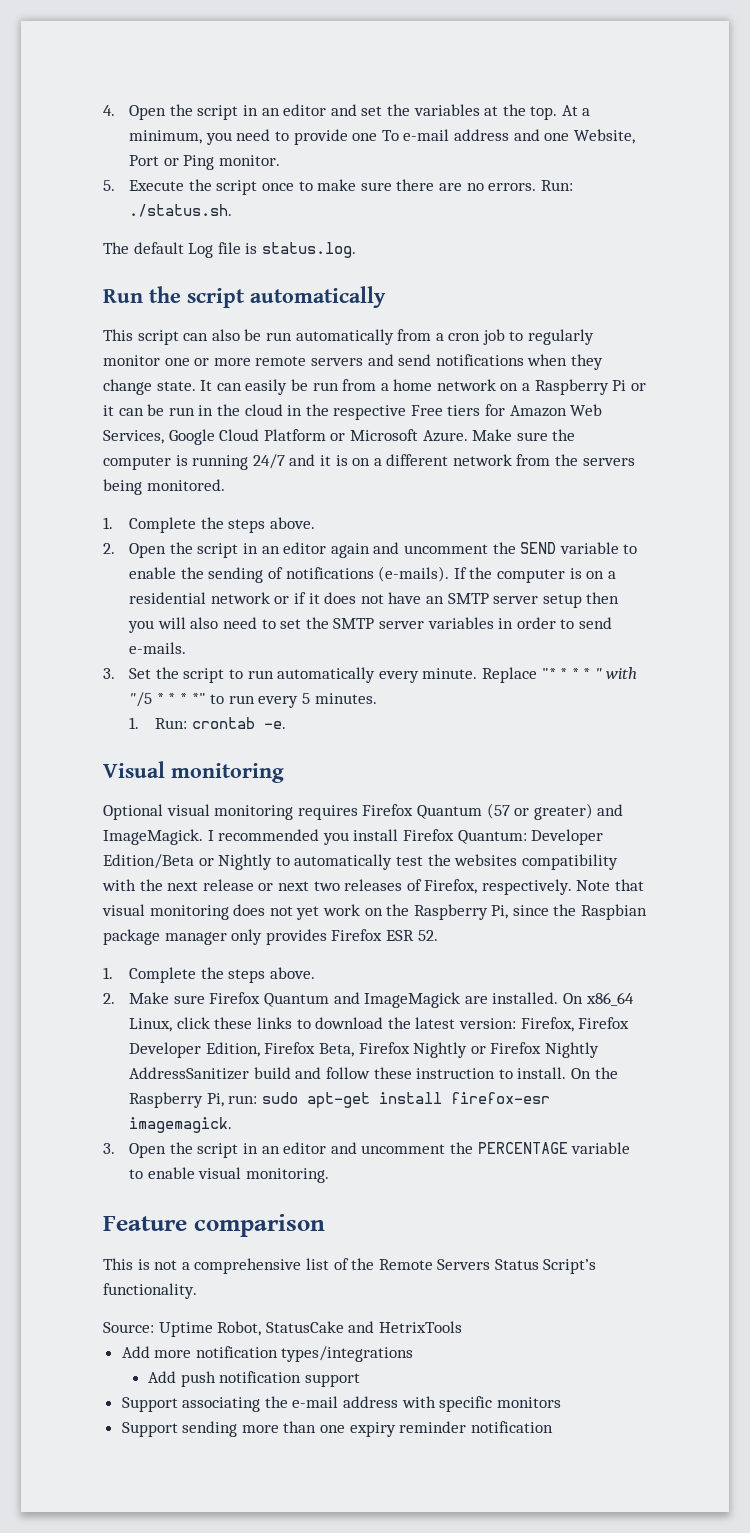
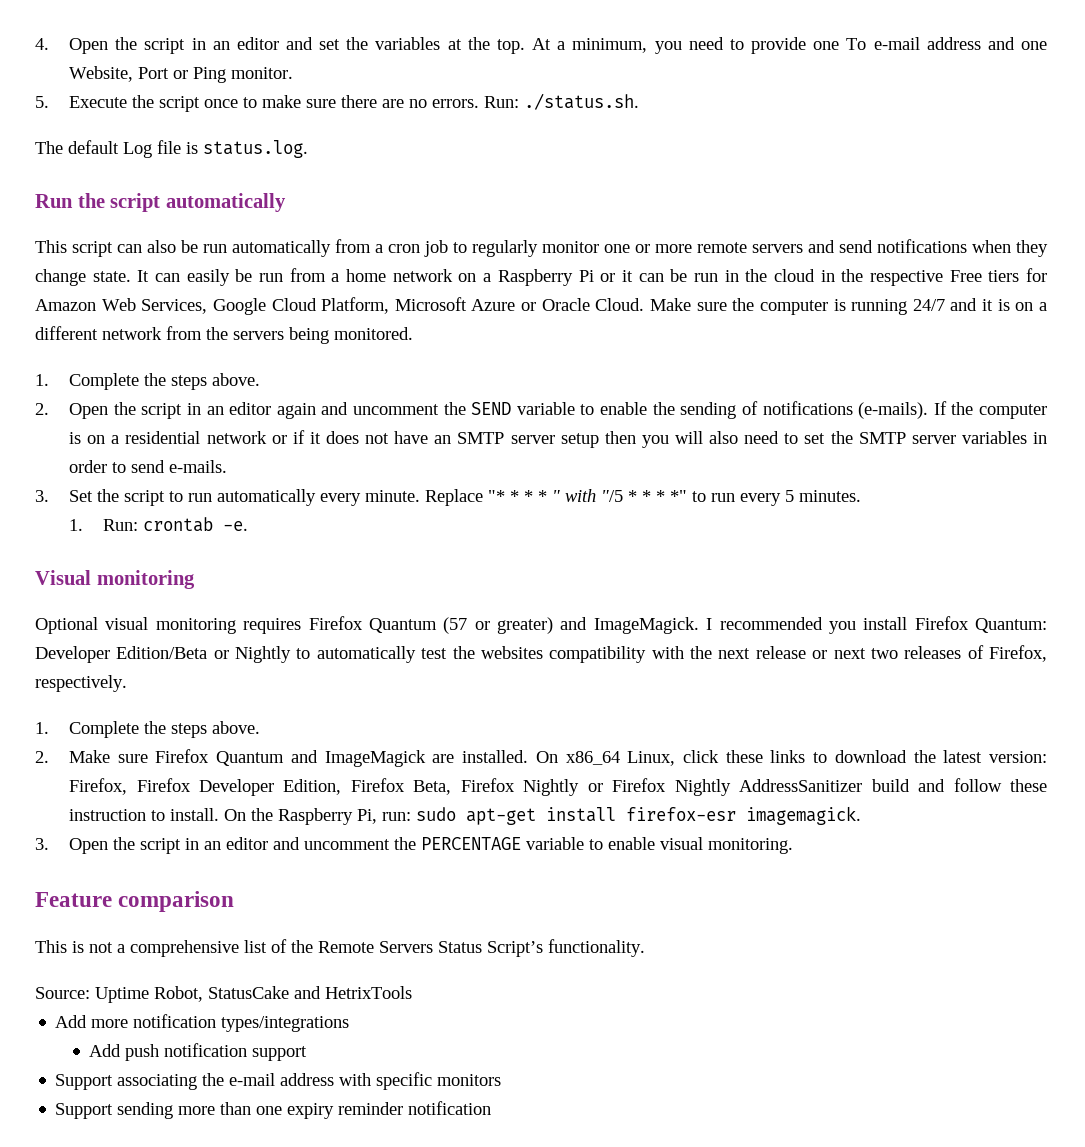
- It can easily be run from a home network on a Raspberry Pi or it can be run in the cloud in the respective Free tiers for Amazon Web Services, Google Cloud Platform or Microsoft Azure.
+ It can easily be run from a home network on a Raspberry Pi or it can be run in the cloud in the respective Free tiers for Amazon Web Services, Google Cloud Platform, Microsoft Azure or Oracle Cloud.
- Note that visual monitoring does not yet work on the Raspberry Pi, since the Raspbian package manager only provides Firefox ESR 52.

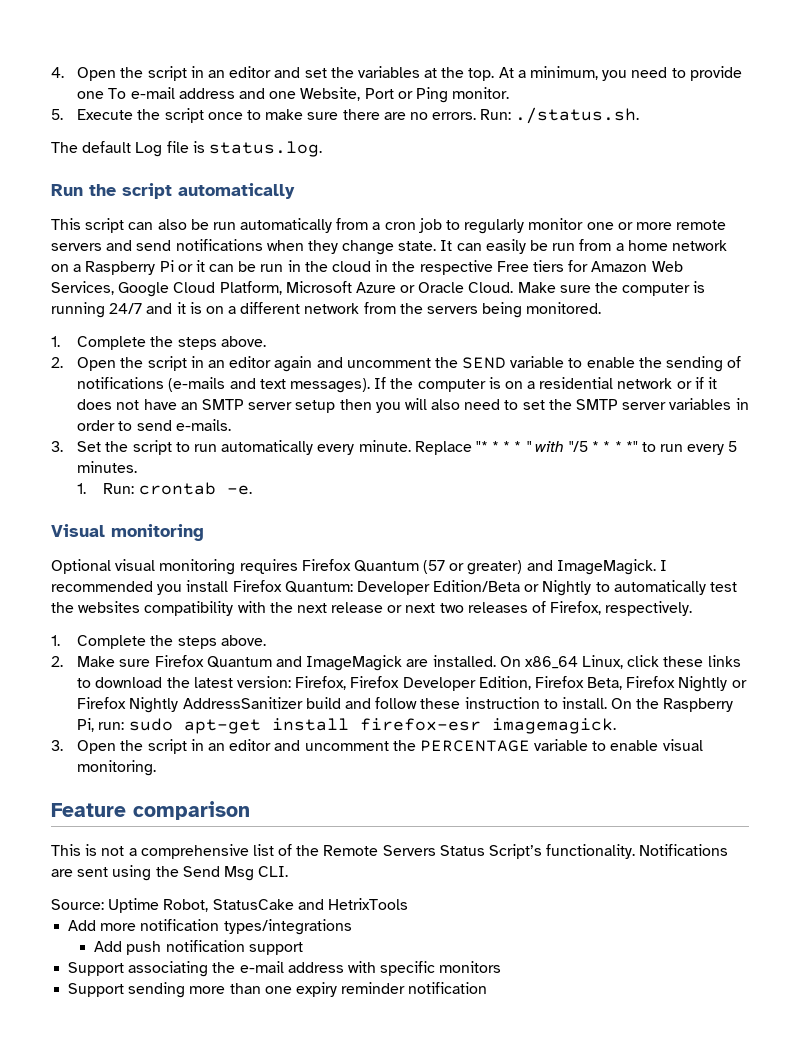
- 2. Open the script in an editor again and uncomment the SEND variable to enable the sending of notifications (e-mails).
+ 2. Open the script in an editor again and uncomment the SEND variable to enable the sending of notifications (e-mails and text messages).
+ Notifications are sent using the Send Msg CLI.

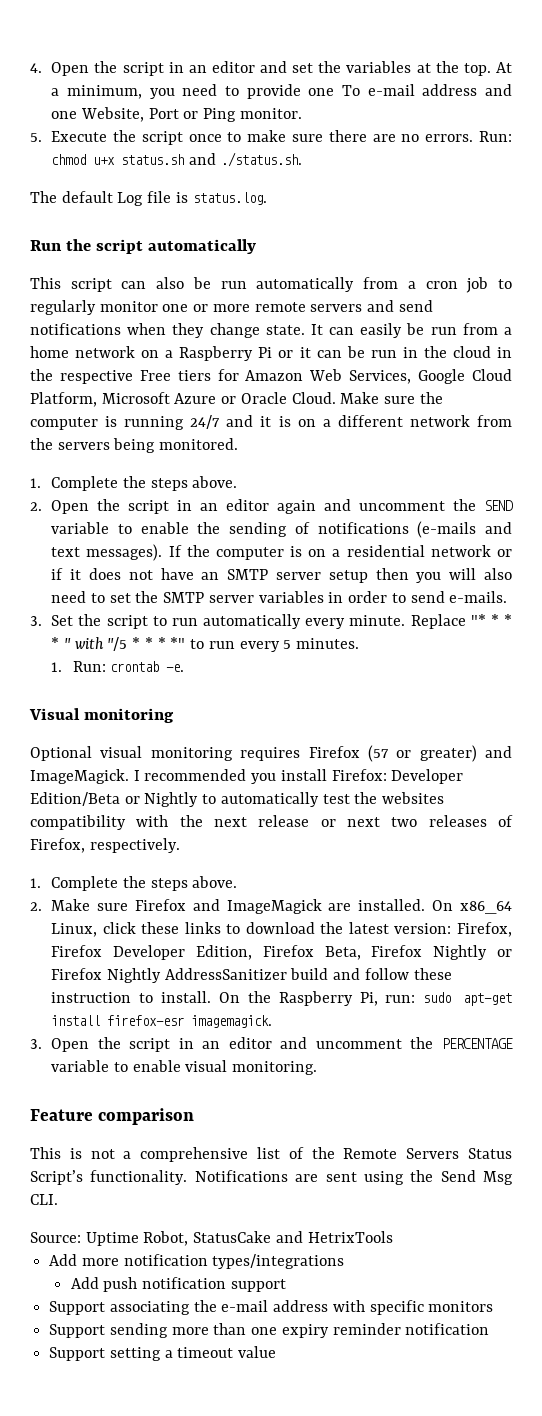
- Run: ./status.sh.
+ Run: chmod u+x status.sh and ./status.sh.
- Optional visual monitoring requires Firefox Quantum (57 or greater) and ImageMagick.
+ Optional visual monitoring requires Firefox (57 or greater) and ImageMagick.
- I recommended you install Firefox Quantum: Developer Edition/Beta or Nightly to automatically test the websites compatibility with the next release or next two releases of Firefox, respectively.
+ I recommended you install Firefox: Developer Edition/Beta or Nightly to automatically test the websites compatibility with the next release or next two releases of Firefox, respectively.
- 2. Make sure Firefox Quantum and ImageMagick are installed.
+ 2. Make sure Firefox and ImageMagick are installed.
+ Support setting a timeout value

